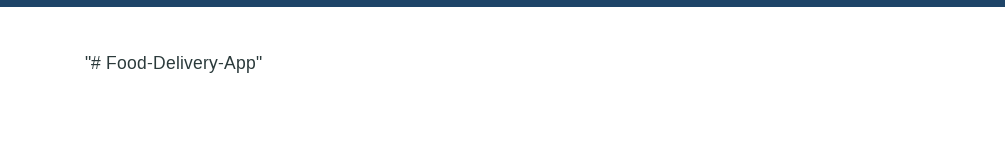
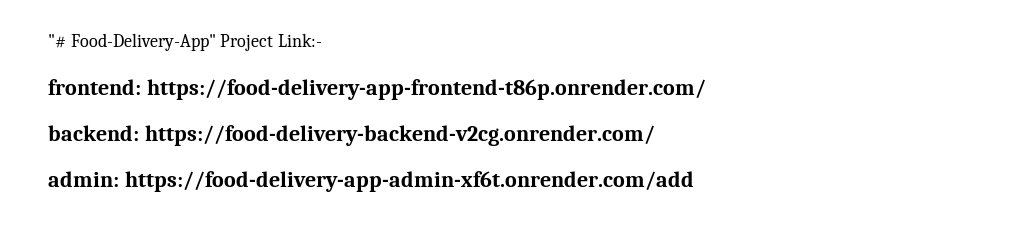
- "# Food-Delivery-App"
+ "# Food-Delivery-App" Project Link:-
+ frontend: https://food-delivery-app-frontend-t86p.onrender.com/
+ backend: https://food-delivery-backend-v2cg.onrender.com/
+ admin: https://food-delivery-app-admin-xf6t.onrender.com/add

